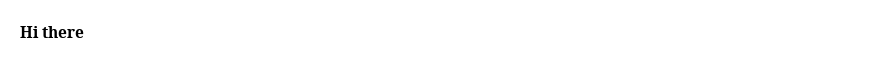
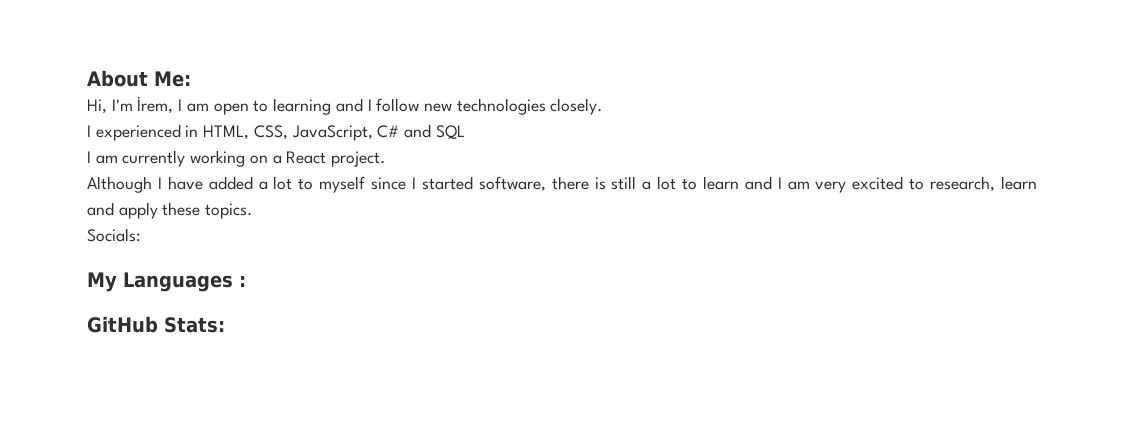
- Hi there
+ About Me:
+ Hi, I'm İrem, I am open to learning and I follow new technologies closely.
+ I experienced in HTML, CSS, JavaScript, C# and SQL
+ I am currently working on a React project.
+ Although I have added a lot to myself since I started software, there is still a lot to learn and I am very excited to research, learn and apply these topics.
+ Socials:
+ My Languages :
+ GitHub Stats:

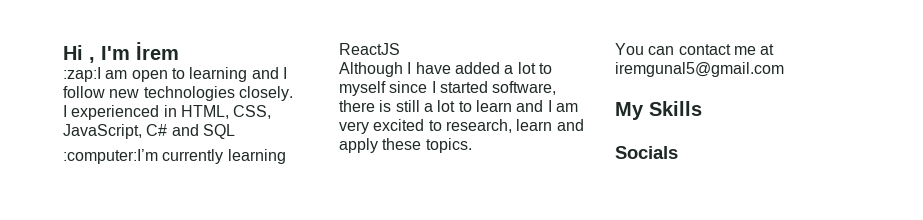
- About Me:
- Hi, I'm İrem, I am open to learning and I follow new technologies closely.
+ Hi , I'm İrem
+ :zap:I am open to learning and I follow new technologies closely.
- I am currently working on a React project.
+ :computer:I’m currently learning ReactJS
- Socials:
- My Languages :
- GitHub Stats:
+ You can contact me at iremgunal5@gmail.com
+ My Skills
+ Socials

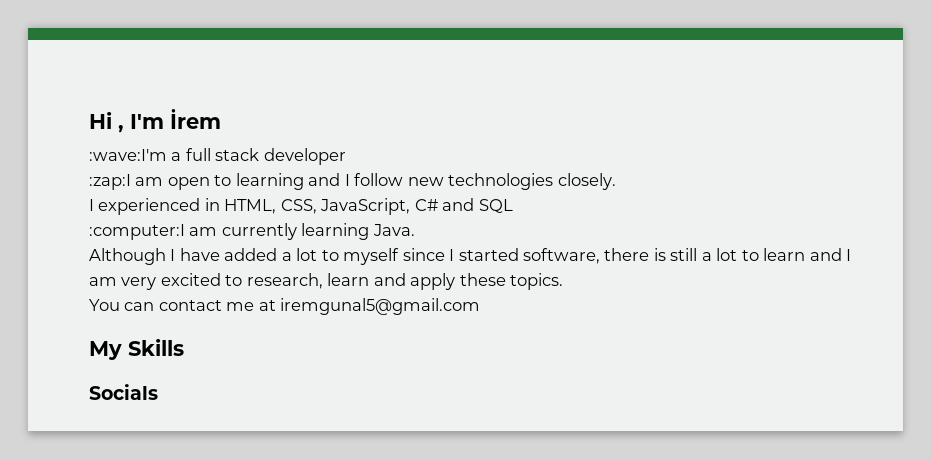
+ :wave:I'm a full stack developer
- :computer:I’m currently learning ReactJS
+ :computer:I am currently learning Java.

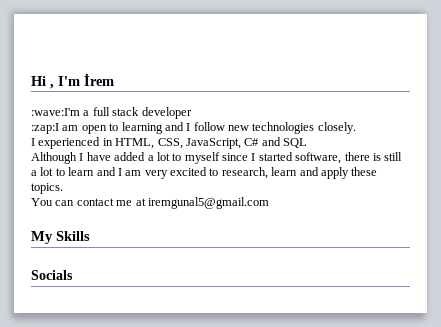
- :computer:I am currently learning Java.

